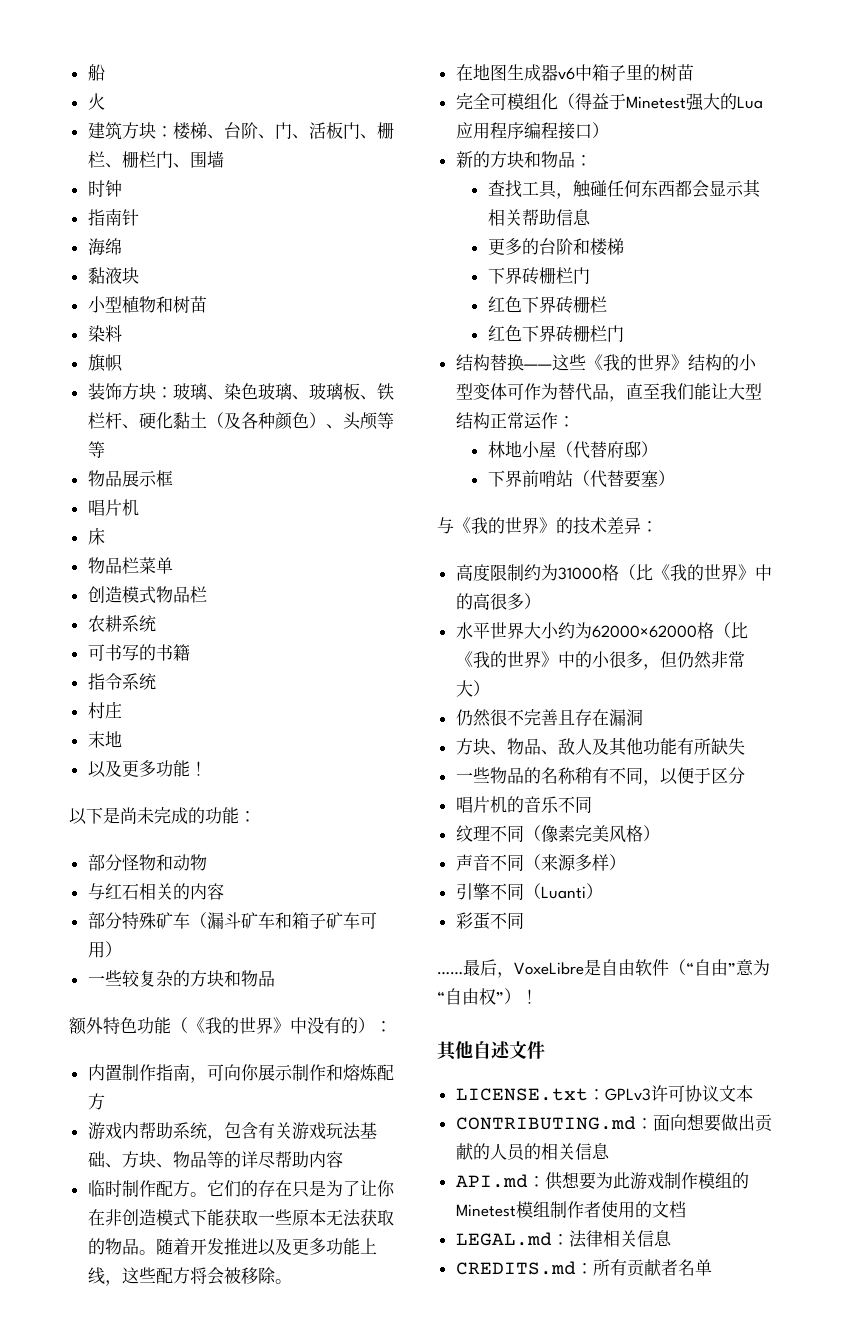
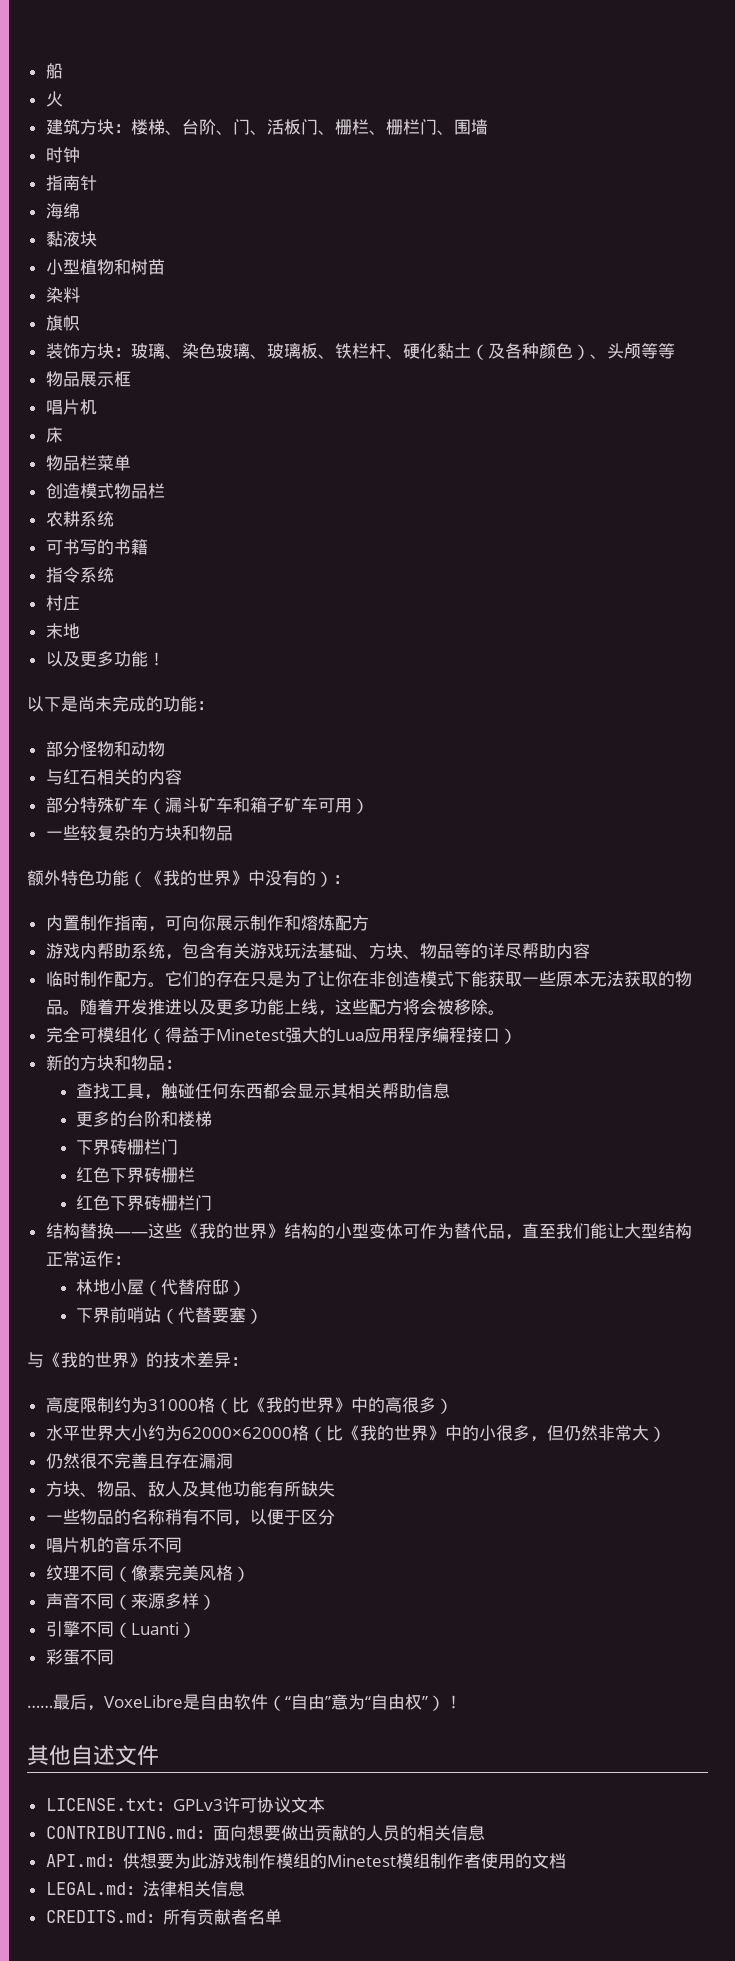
- 在地图生成器v6中箱子里的树苗

